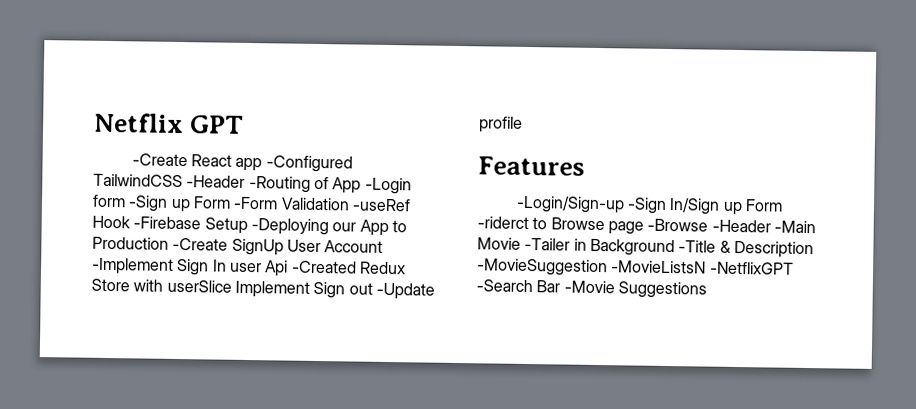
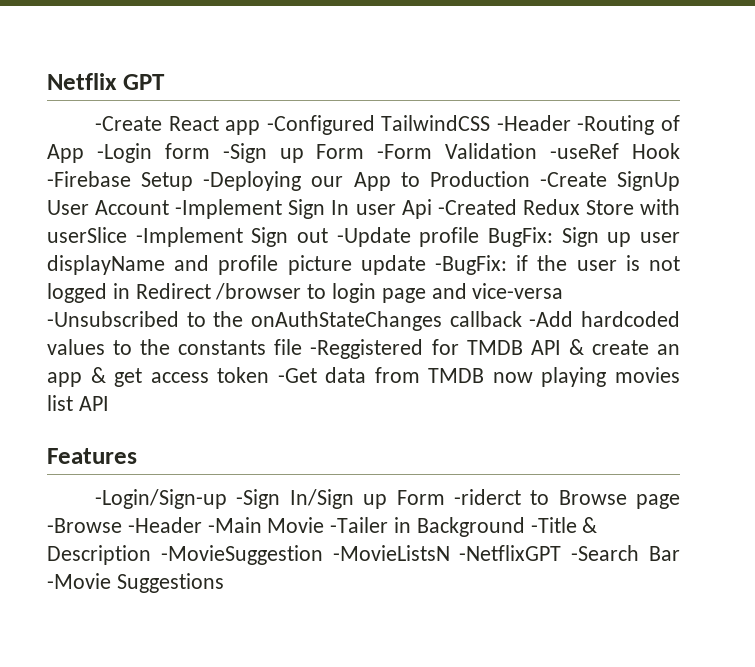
- -Create React app -Configured TailwindCSS -Header -Routing of App -Login form -Sign up Form -Form Validation -useRef Hook -Firebase Setup -Deploying our App to Production -Create SignUp User Account -Implement Sign In user Api -Created Redux Store with userSlice Implement Sign out -Update profile
+ -Create React app -Configured TailwindCSS -Header -Routing of App -Login form -Sign up Form -Form Validation -useRef Hook -Firebase Setup -Deploying our App to Production -Create SignUp User Account -Implement Sign In user Api -Created Redux Store with userSlice -Implement Sign out -Update profile BugFix: Sign up user displayName and profile picture update -BugFix: if the user is not logged in Redirect /browser to login page and vice-versa -Unsubscribed to the onAuthStateChanges callback -Add hardcoded values to the constants file -Reggistered for TMDB API & create an app & get access token -Get data from TMDB now playing movies list API

